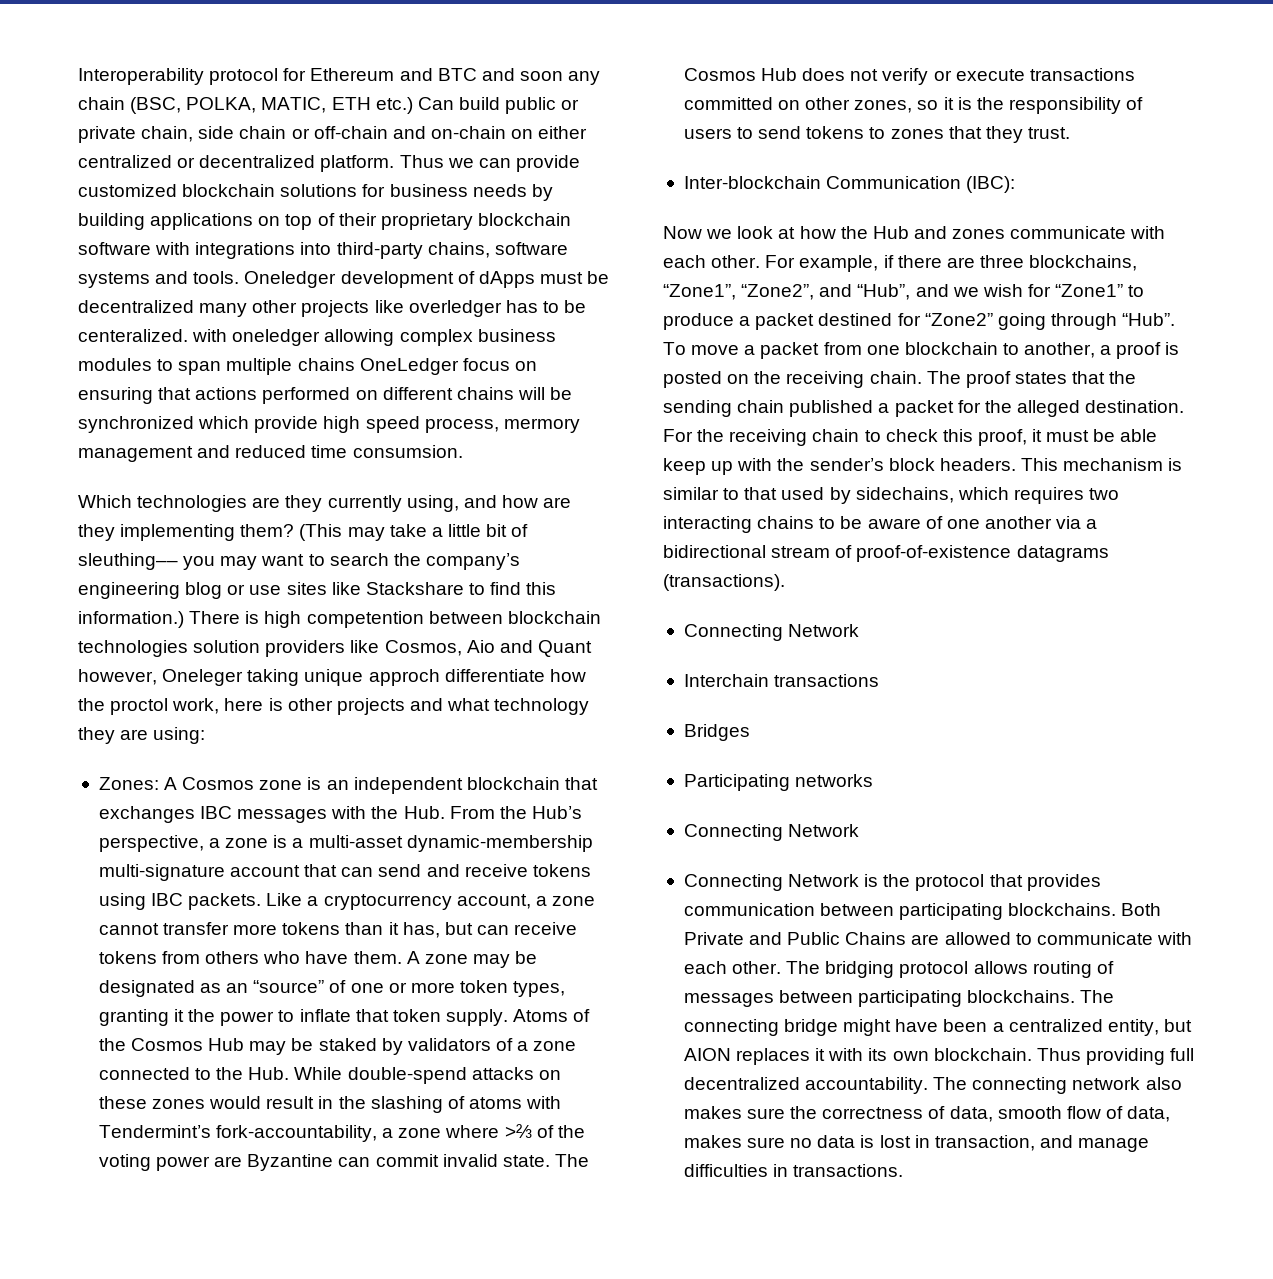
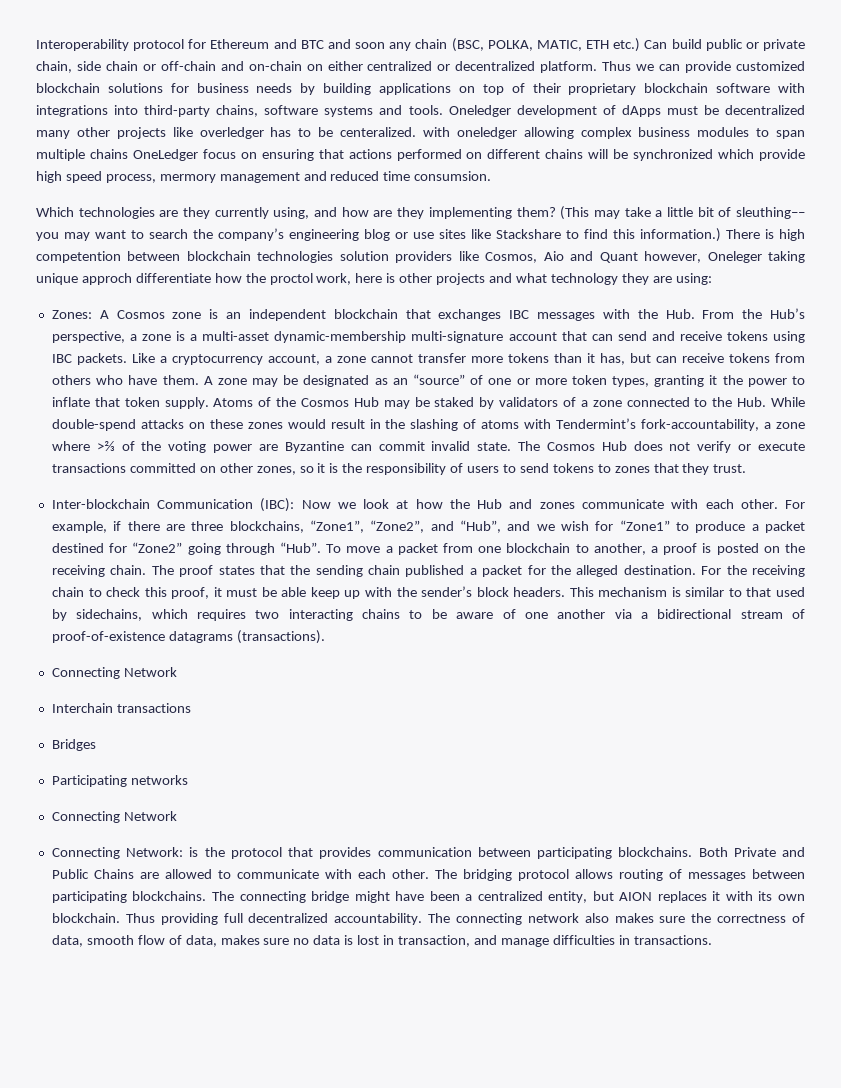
- Inter-blockchain Communication (IBC):
- Now we look at how the Hub and zones communicate with each other.
+ Inter-blockchain Communication (IBC): Now we look at how the Hub and zones communicate with each other.
- Connecting Network is the protocol that provides communication between participating blockchains.
+ Connecting Network: is the protocol that provides communication between participating blockchains.

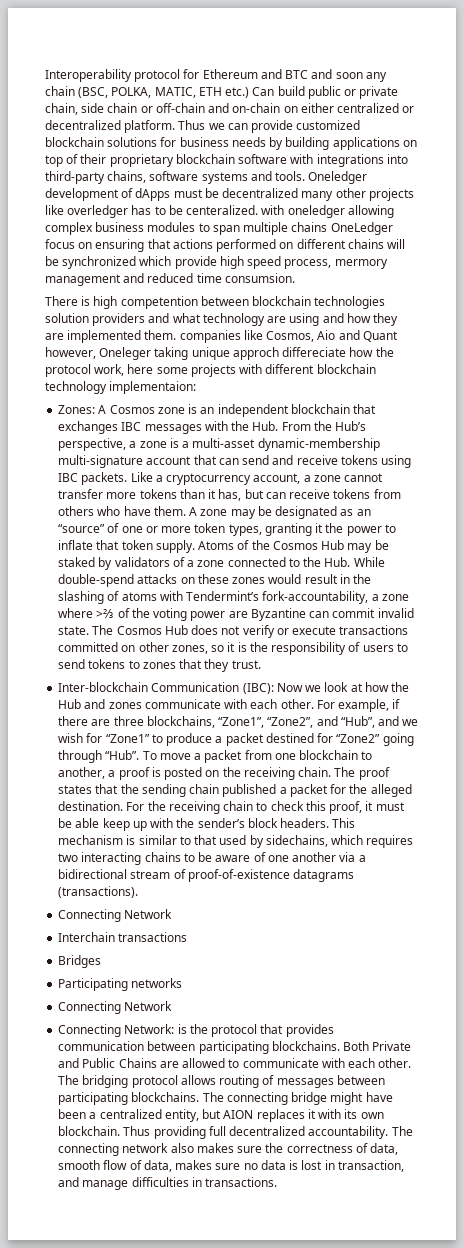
- Which technologies are they currently using, and how are they implementing them? (This may take a little bit of sleuthing–– you may want to search the company’s engineering blog or use sites like Stackshare to find this information.) There is high competention between blockchain technologies solution providers like Cosmos, Aio and Quant however, Oneleger taking unique approch differentiate how the proctol work, here is other projects and what technology they are using:
+ There is high competention between blockchain technologies solution providers and what technology are using and how they are implemented them. companies like Cosmos, Aio and Quant however, Oneleger taking unique approch differeciate how the protocol work, here some projects with different blockchain technology implementaion:

